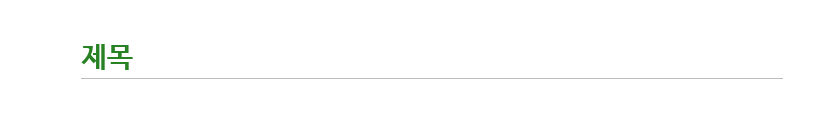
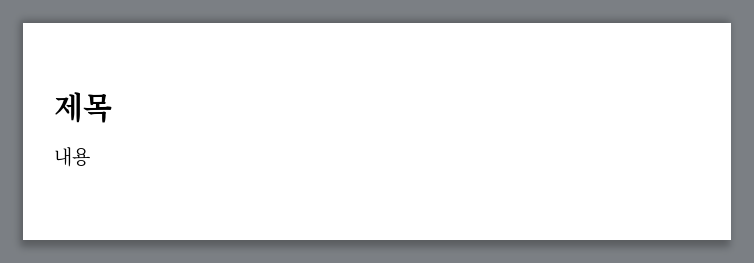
+ 내용

